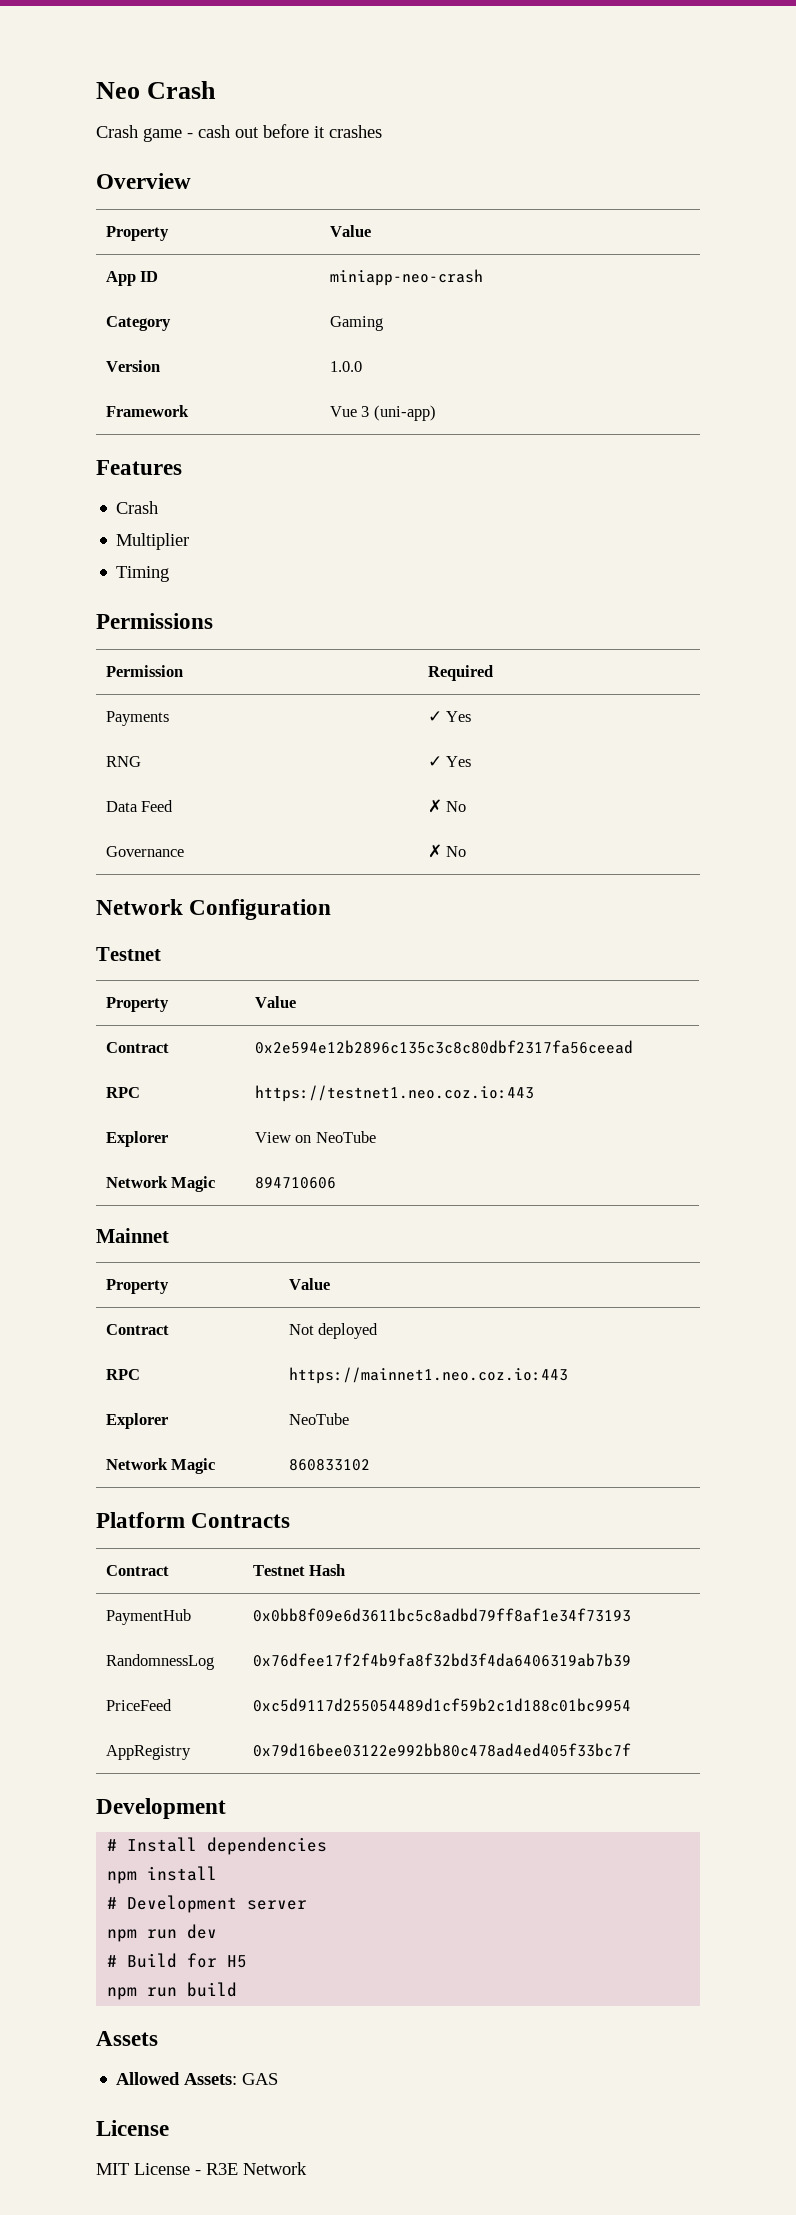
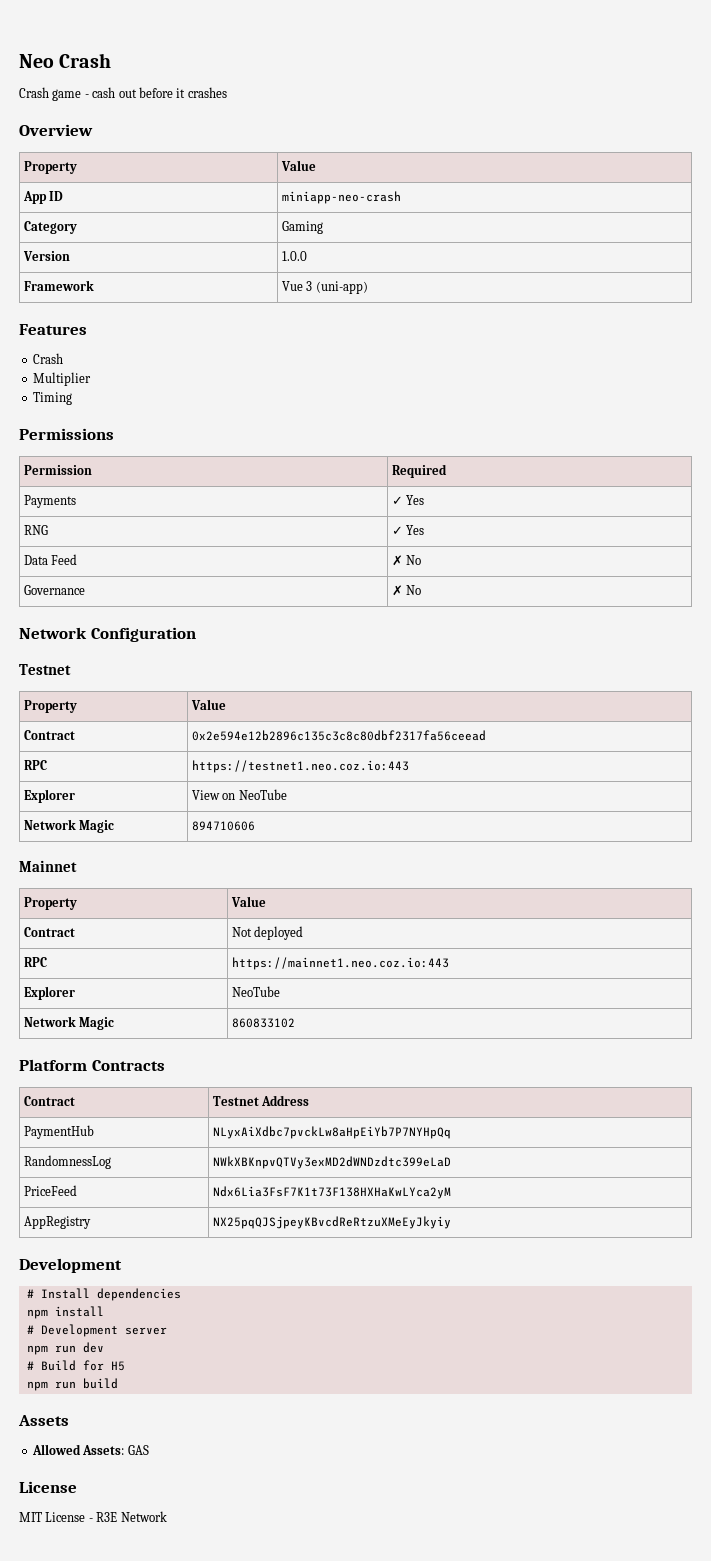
- Contract | Testnet Hash
+ Contract | Testnet Address
- PaymentHub | 0x0bb8f09e6d3611bc5c8adbd79ff8af1e34f73193
+ PaymentHub | NLyxAiXdbc7pvckLw8aHpEiYb7P7NYHpQq
- RandomnessLog | 0x76dfee17f2f4b9fa8f32bd3f4da6406319ab7b39
+ RandomnessLog | NWkXBKnpvQTVy3exMD2dWNDzdtc399eLaD
- PriceFeed | 0xc5d9117d255054489d1cf59b2c1d188c01bc9954
+ PriceFeed | Ndx6Lia3FsF7K1t73F138HXHaKwLYca2yM
- AppRegistry | 0x79d16bee03122e992bb80c478ad4ed405f33bc7f
+ AppRegistry | NX25pqQJSjpeyKBvcdReRtzuXMeEyJkyiy

